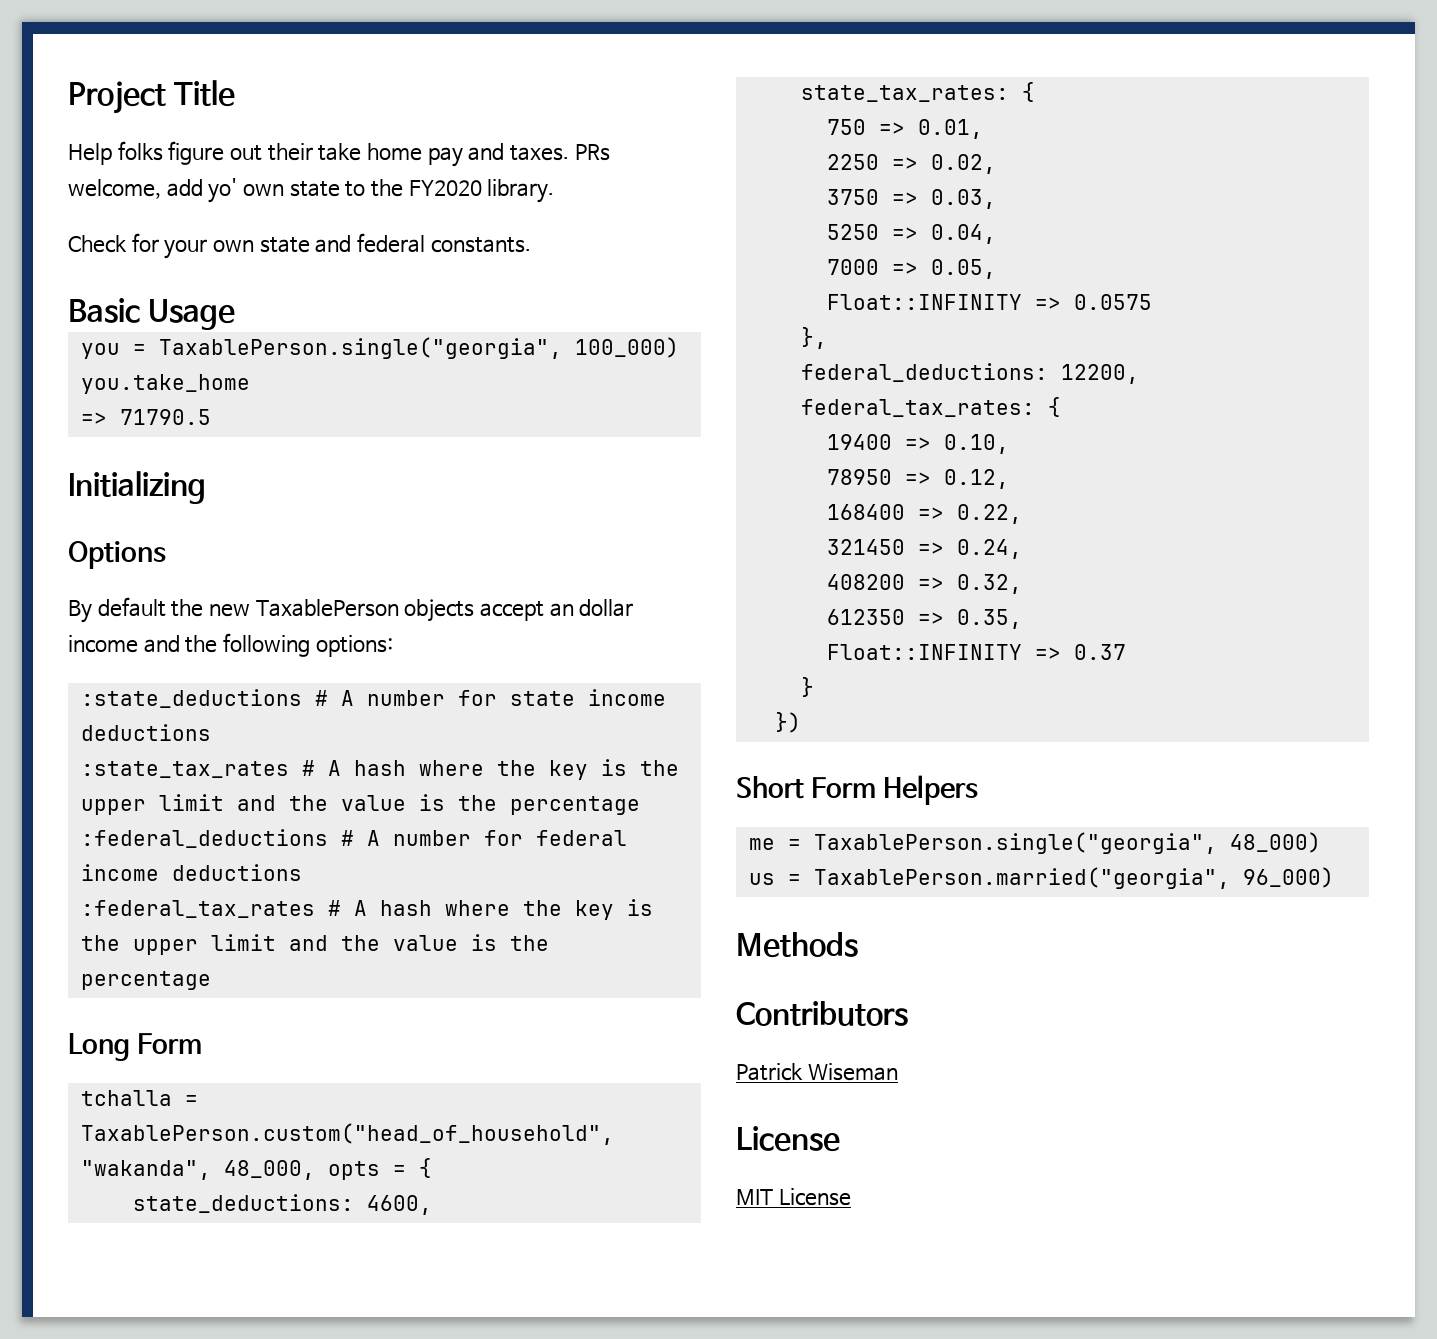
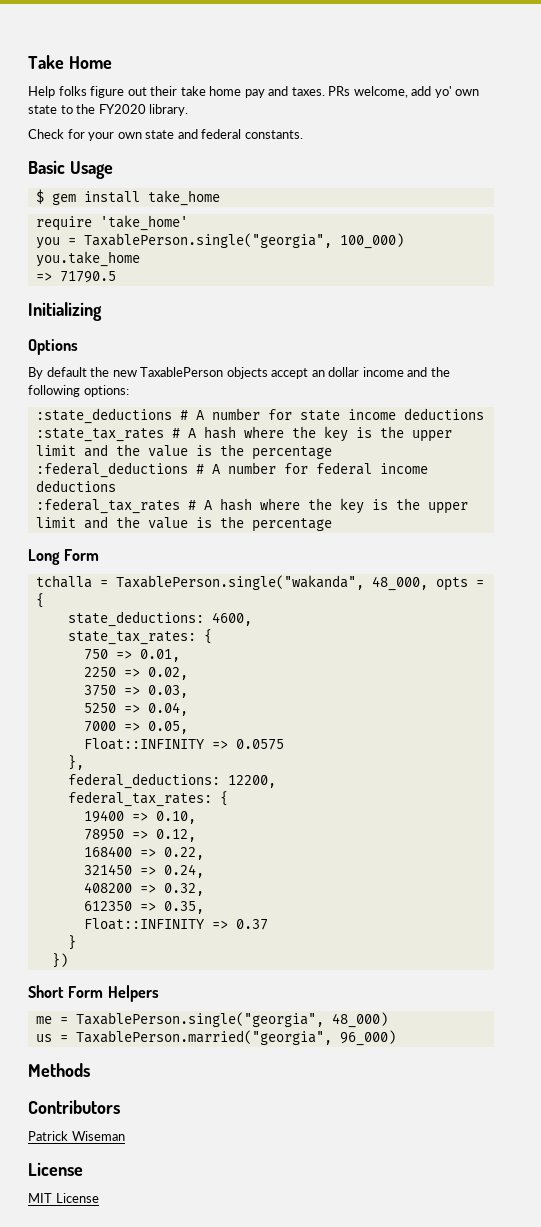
- Project Title
+ Take Home
+ $ gem install take_home
+ require 'take_home'
- tchalla = TaxablePerson.custom("head_of_household", "wakanda", 48_000, opts = {
+ tchalla = TaxablePerson.single("wakanda", 48_000, opts = {

